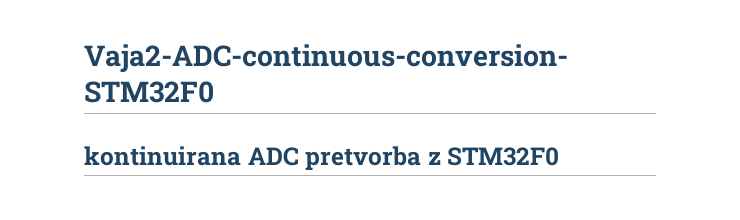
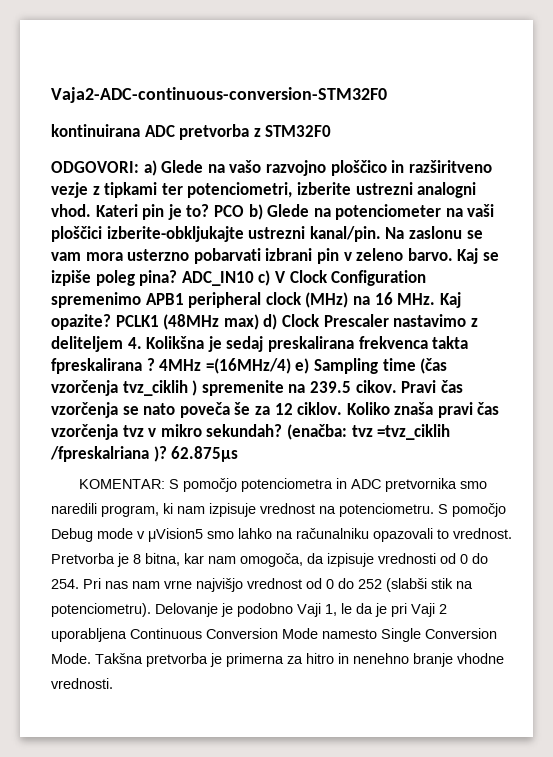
+ ODGOVORI: a) Glede na vašo razvojno ploščico in razširitveno vezje z tipkami ter potenciometri, izberite ustrezni analogni vhod. Kateri pin je to? PCO b) Glede na potenciometer na vaši ploščici izberite-obkljukajte ustrezni kanal/pin. Na zaslonu se vam mora usterzno pobarvati izbrani pin v zeleno barvo. Kaj se izpiše poleg pina? ADC_IN10 c) V Clock Configuration spremenimo APB1 peripheral clock (MHz) na 16 MHz. Kaj opazite? PCLK1 (48MHz max) d) Clock Prescaler nastavimo z deliteljem 4. Kolikšna je sedaj preskalirana frekvenca takta fpreskalirana ? 4MHz =(16MHz/4) e) Sampling time (čas vzorčenja tvz_ciklih ) spremenite na 239.5 cikov. Pravi čas vzorčenja se nato poveča še za 12 ciklov. Koliko znaša pravi čas vzorčenja tvz v mikro sekundah? (enačba: tvz =tvz_ciklih /fpreskalriana )? 62.875µs
+ KOMENTAR: S pomočjo potenciometra in ADC pretvornika smo naredili program, ki nam izpisuje vrednost na potenciometru. S pomočjo Debug mode v μVision5 smo lahko na računalniku opazovali to vrednost. Pretvorba je 8 bitna, kar nam omogoča, da izpisuje vrednosti od 0 do 254. Pri nas nam vrne najvišjo vrednost od 0 do 252 (slabši stik na potenciometru). Delovanje je podobno Vaji 1, le da je pri Vaji 2 uporabljena Continuous Conversion Mode namesto Single Conversion Mode. Takšna pretvorba je primerna za hitro in nenehno branje vhodne vrednosti.

